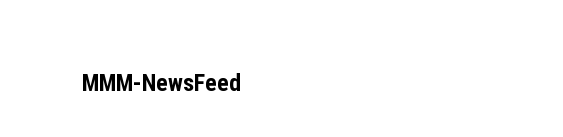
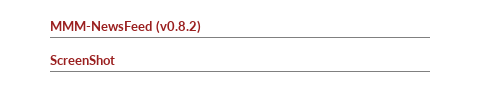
- MMM-NewsFeed
+ MMM-NewsFeed (v0.8.2)
+ ScreenShot

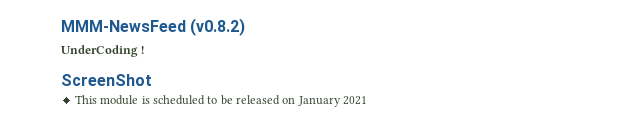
+ UnderCoding !
+ This module is scheduled to be released on January 2021

